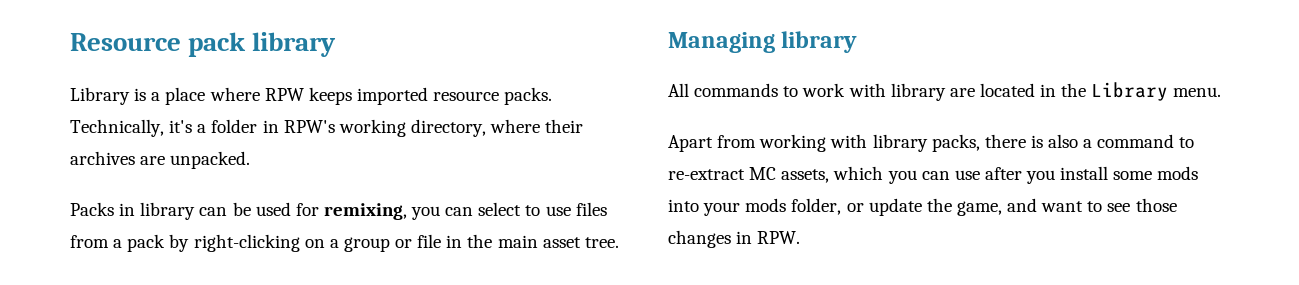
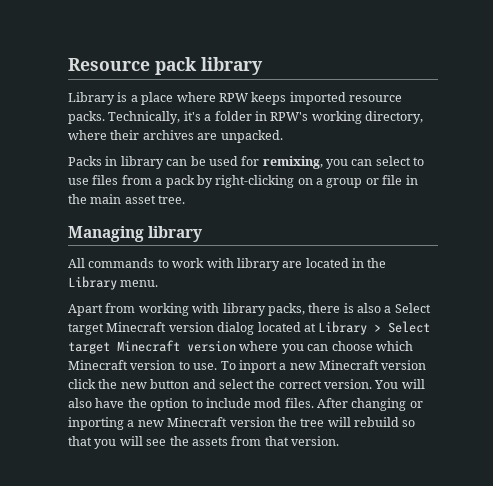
- Apart from working with library packs, there is also a command to re-extract MC assets, which you can use after you install some mods into your mods folder, or update the game, and want to see those changes in RPW.
+ Apart from working with library packs, there is also a Select target Minecraft version dialog located at Library > Select target Minecraft version where you can choose which Minecraft version to use. To inport a new Minecraft version click the new button and select the correct version. You will also have the option to include mod files. After changing or inporting a new Minecraft version the tree will rebuild so that you will see the assets from that version.

